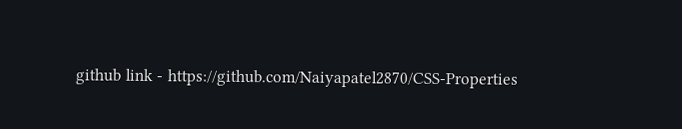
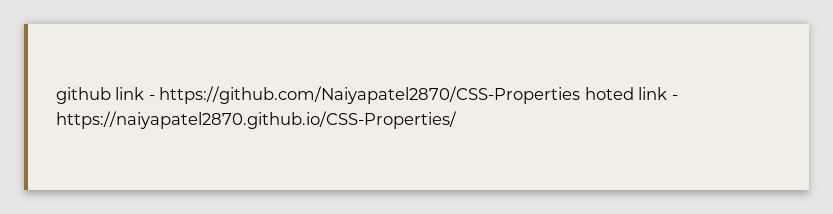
- github link - https://github.com/Naiyapatel2870/CSS-Properties
+ github link - https://github.com/Naiyapatel2870/CSS-Properties hoted link - https://naiyapatel2870.github.io/CSS-Properties/

